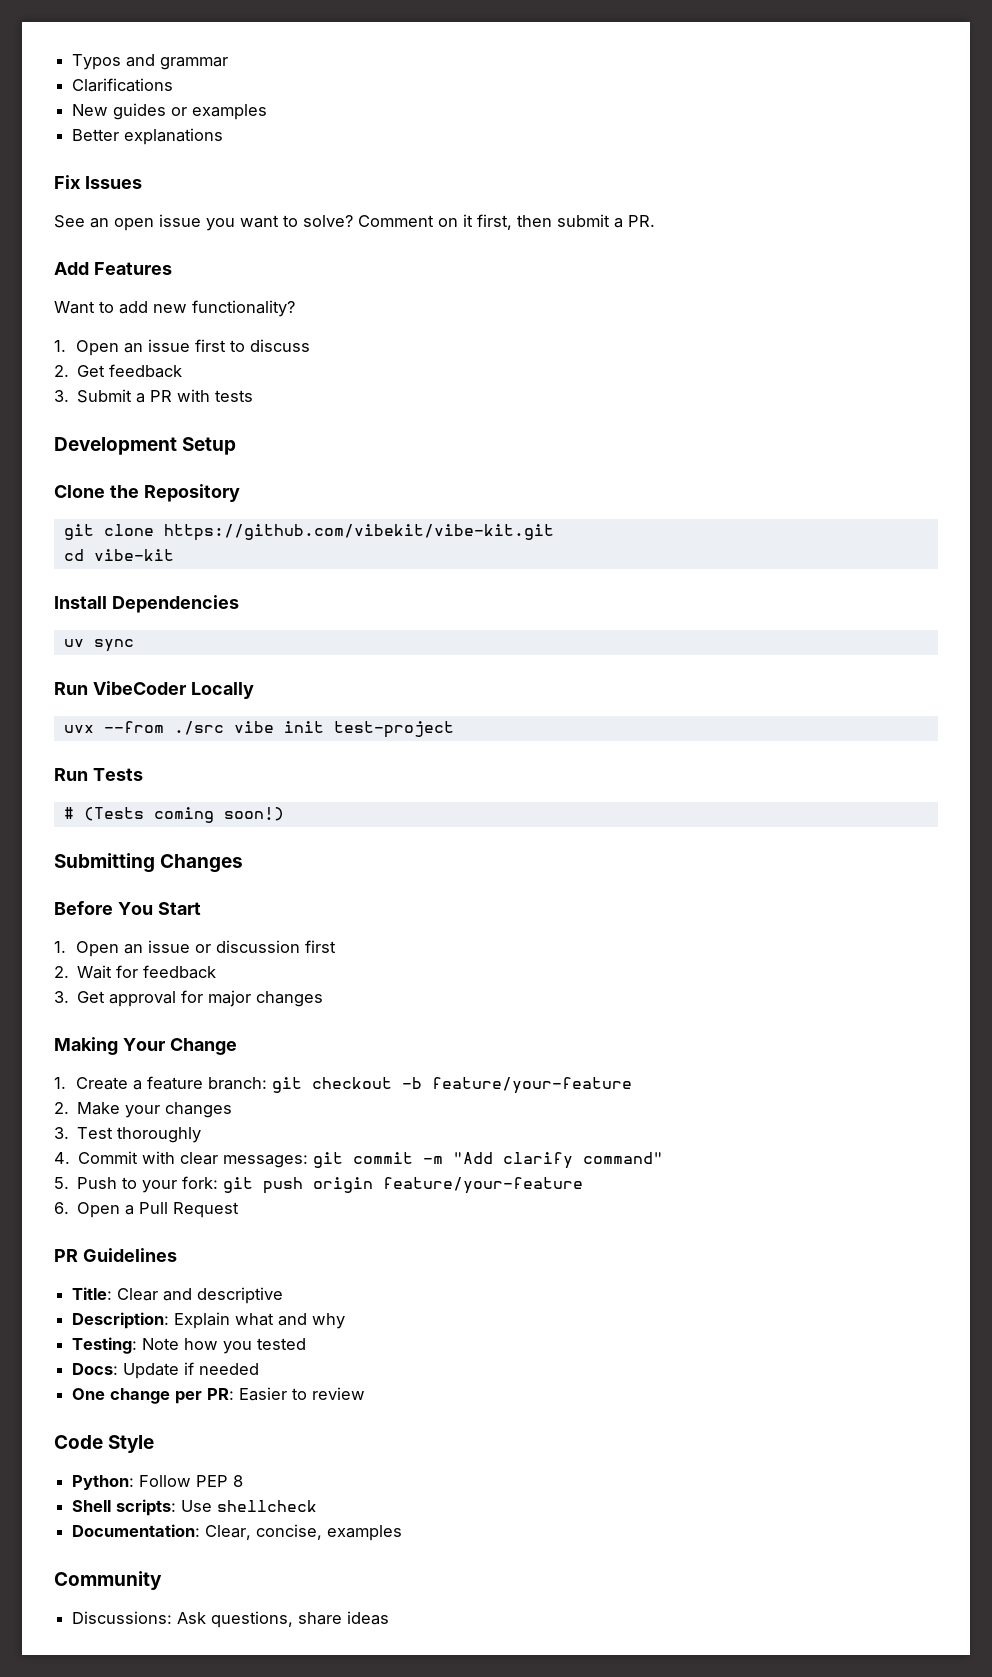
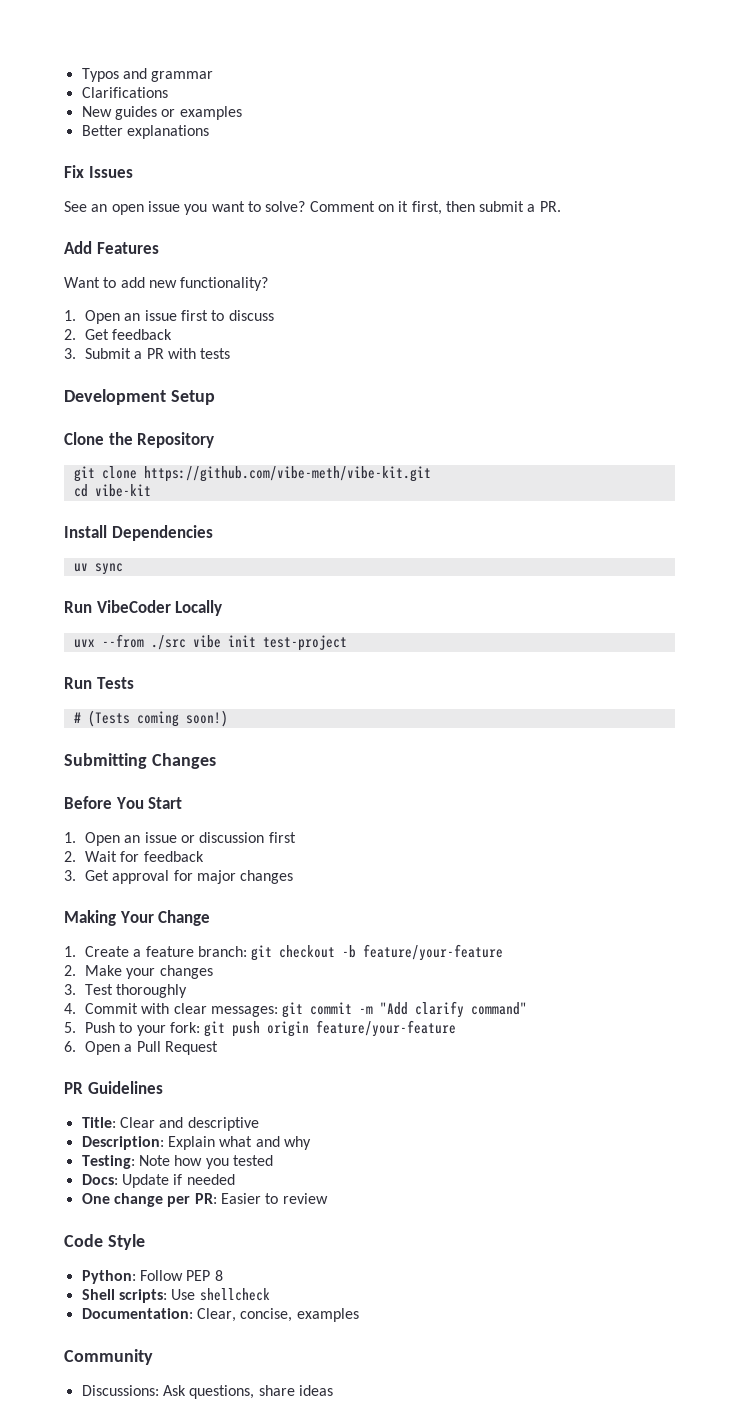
- git clone https://github.com/vibekit/vibe-kit.git
+ git clone https://github.com/vibe-meth/vibe-kit.git

